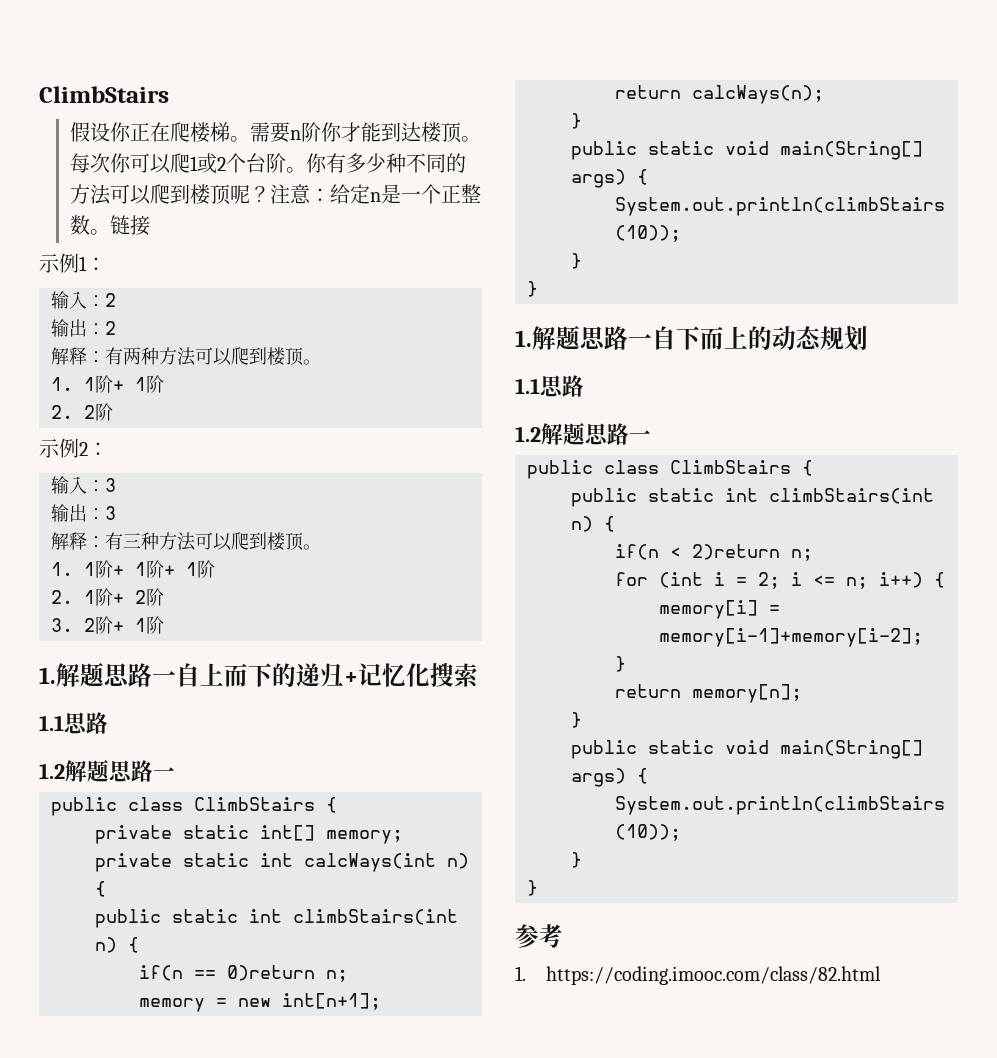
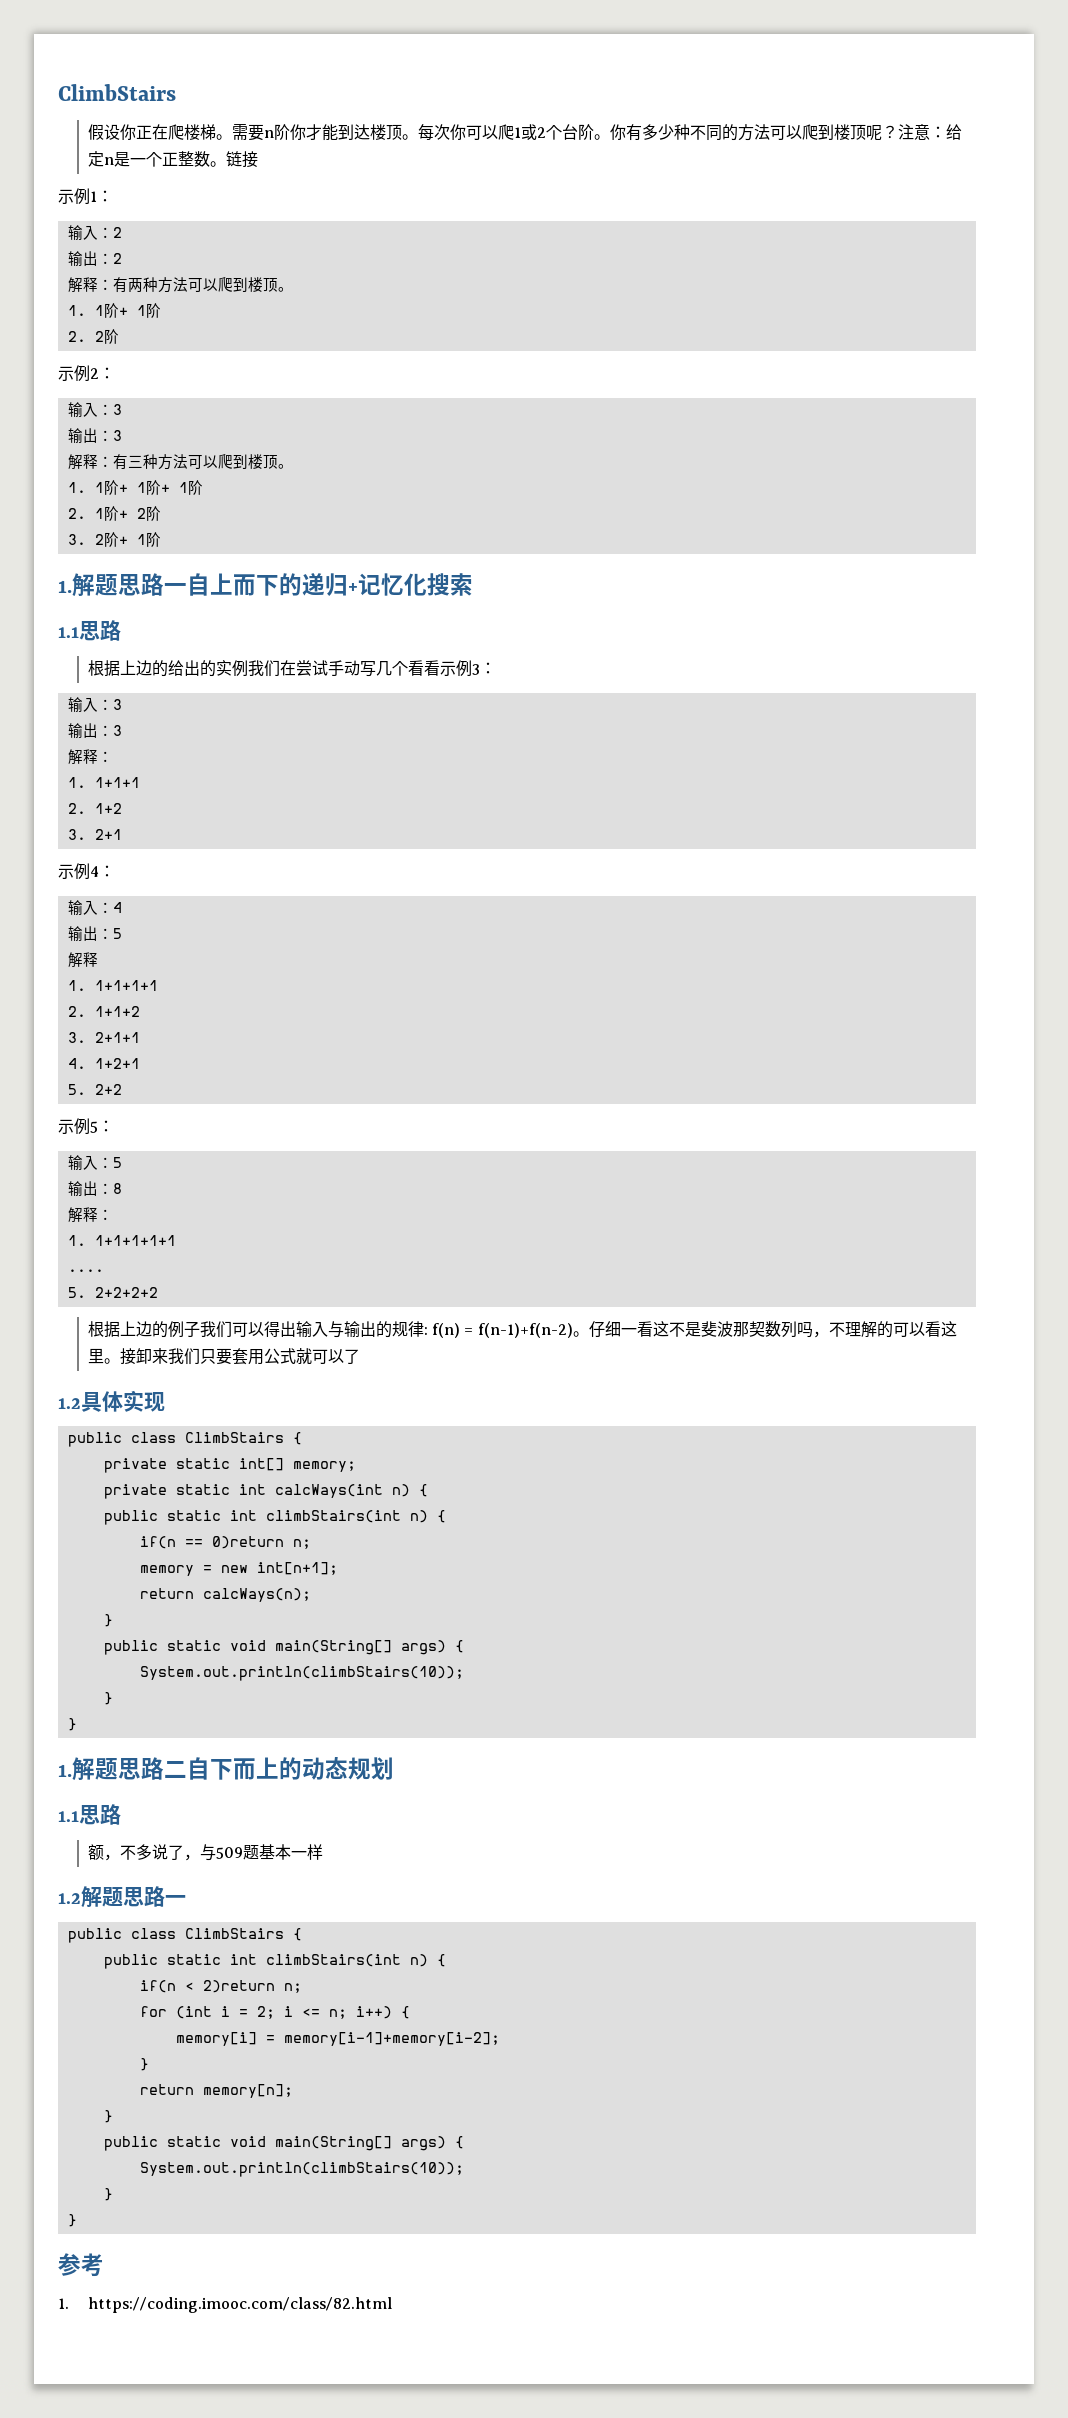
  1.解题思路一自上而下的递归+记忆化搜索
  1.1思路
- 1.2解题思路一
+ 根据上边的给出的实例我们在尝试手动写几个看看示例3：
+ 输入：3
+ 输出：3
+ 解释：
+ 1. 1+1+1
+ 2. 1+2
+ 3. 2+1
+ 示例4：
+ 输入：4
+ 输出：5
+ 解释
+ 1. 1+1+1+1
+ 2. 1+1+2
+ 3. 2+1+1
+ 4. 1+2+1
+ 5. 2+2
+ 示例5：
+ 输入：5
+ 输出：8
+ 解释：
+ 1. 1+1+1+1+1
+ ....
+ 5. 2+2+2+2
+ 根据上边的例子我们可以得出输入与输出的规律: f(n) = f(n-1)+f(n-2)。仔细一看这不是斐波那契数列吗，不理解的可以看这里。接卸来我们只要套用公式就可以了
+ 1.2具体实现
- 1.解题思路一自下而上的动态规划
+ 1.解题思路二自下而上的动态规划
+ 额，不多说了，与509题基本一样

